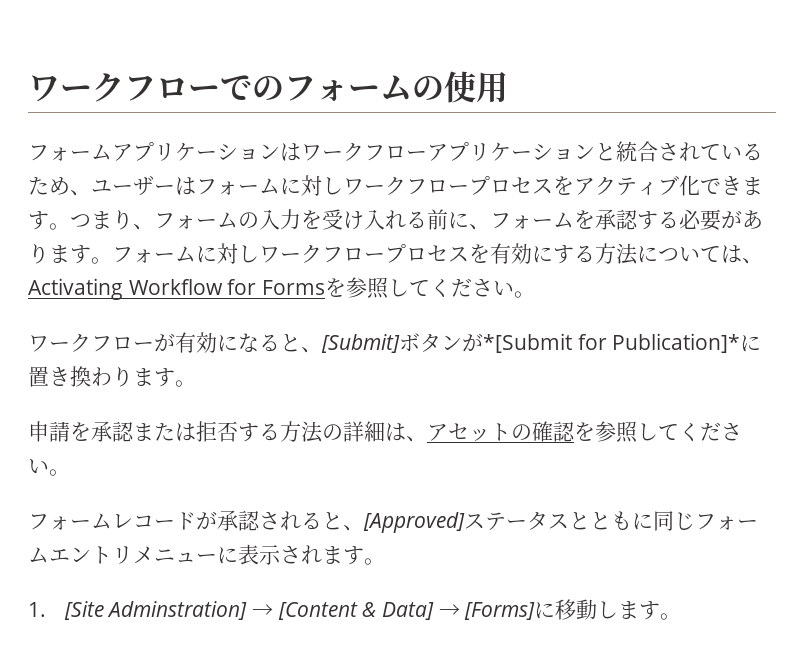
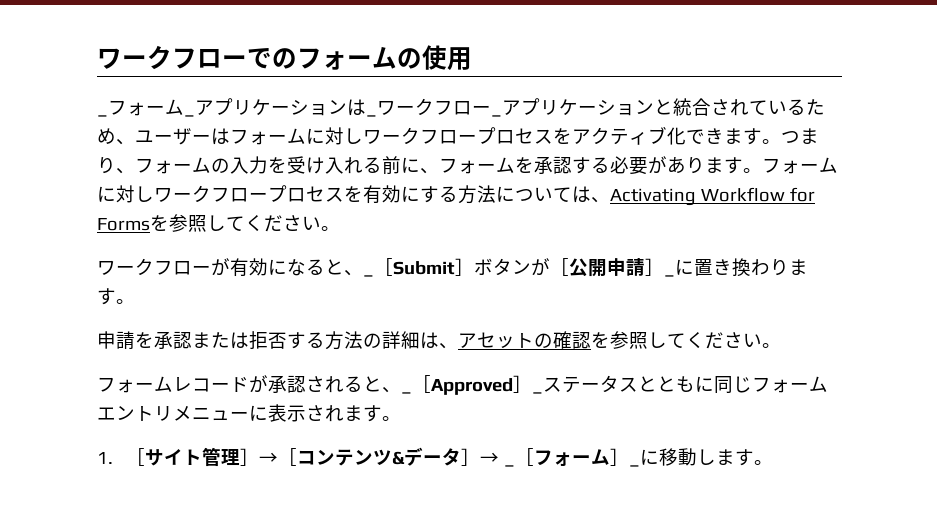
- フォームアプリケーションはワークフローアプリケーションと統合されているため、ユーザーはフォームに対しワークフロープロセスをアクティブ化できます。
+ _フォーム_アプリケーションは_ワークフロー_アプリケーションと統合されているため、ユーザーはフォームに対しワークフロープロセスをアクティブ化できます。
- ワークフローが有効になると、[Submit]ボタンが*[Submit for Publication]*に置き換わります。
+ ワークフローが有効になると、_［Submit］ボタンが［公開申請］_に置き換わります。
- フォームレコードが承認されると、[Approved]ステータスとともに同じフォームエントリメニューに表示されます。
+ フォームレコードが承認されると、_［Approved］_ステータスとともに同じフォームエントリメニューに表示されます。
- 1. [Site Adminstration] → [Content & Data] → [Forms]に移動します。
+ 1.［サイト管理］→［コンテンツ&データ］→ _［フォーム］_に移動します。

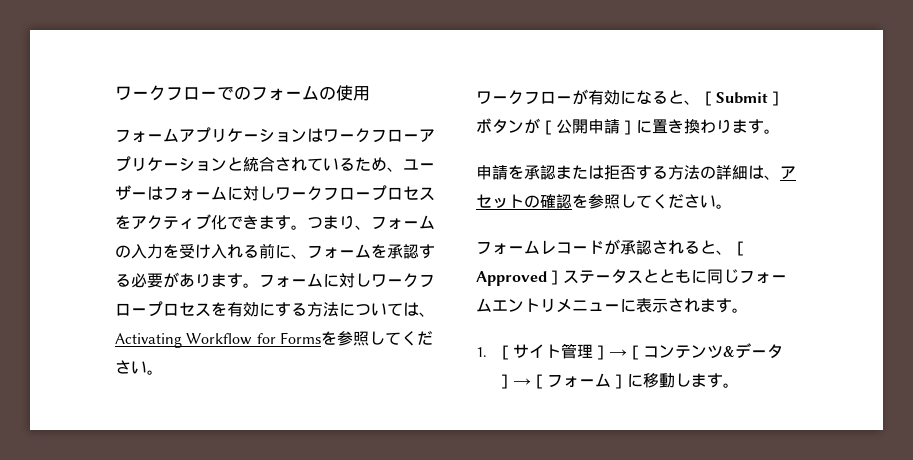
- _フォーム_アプリケーションは_ワークフロー_アプリケーションと統合されているため、ユーザーはフォームに対しワークフロープロセスをアクティブ化できます。
+ フォームアプリケーションはワークフローアプリケーションと統合されているため、ユーザーはフォームに対しワークフロープロセスをアクティブ化できます。
- ワークフローが有効になると、_［Submit］ボタンが［公開申請］_に置き換わります。
+ ワークフローが有効になると、［Submit］ボタンが［公開申請］に置き換わります。
- フォームレコードが承認されると、_［Approved］_ステータスとともに同じフォームエントリメニューに表示されます。
+ フォームレコードが承認されると、［Approved］ステータスとともに同じフォームエントリメニューに表示されます。
- 1.［サイト管理］→［コンテンツ&データ］→ _［フォーム］_に移動します。
+ 1.［サイト管理］→［コンテンツ&データ］→［フォーム］に移動します。

